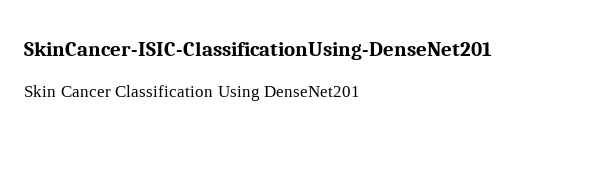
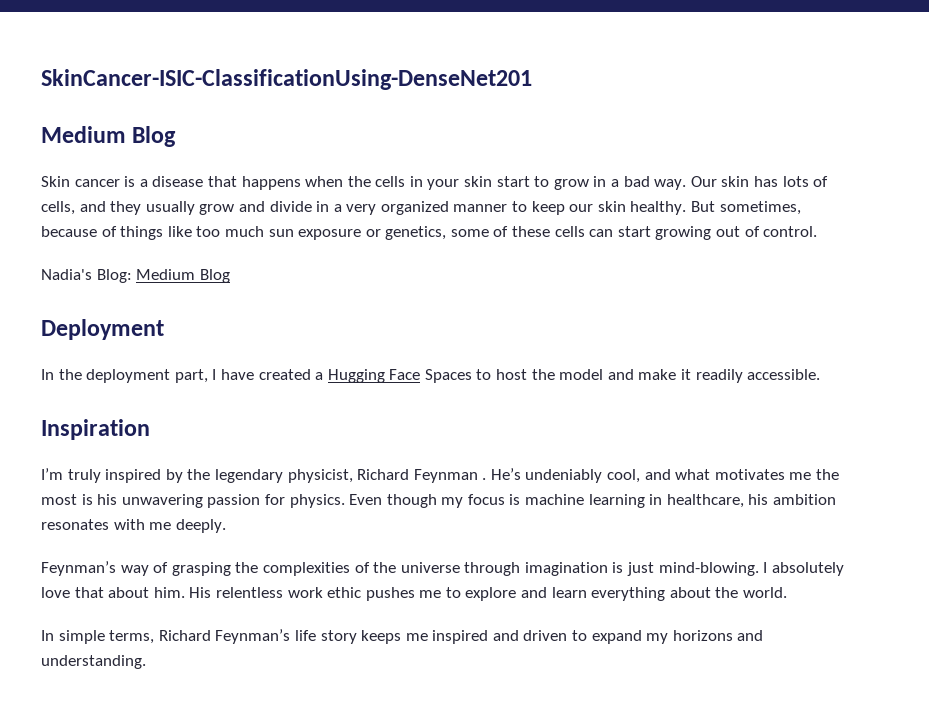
  SkinCancer-ISIC-ClassificationUsing-DenseNet201
+ Medium Blog
- Skin Cancer Classification Using DenseNet201
+ Skin cancer is a disease that happens when the cells in your skin start to grow in a bad way. Our skin has lots of cells, and they usually grow and divide in a very organized manner to keep our skin healthy. But sometimes, because of things like too much sun exposure or genetics, some of these cells can start growing out of control.
+ Nadia's Blog: Medium Blog
+ Deployment
+ In the deployment part, I have created a Hugging Face Spaces to host the model and make it readily accessible.
+ Inspiration
+ I’m truly inspired by the legendary physicist, Richard Feynman . He’s undeniably cool, and what motivates me the most is his unwavering passion for physics. Even though my focus is machine learning in healthcare, his ambition resonates with me deeply.
+ Feynman’s way of grasping the complexities of the universe through imagination is just mind-blowing. I absolutely love that about him. His relentless work ethic pushes me to explore and learn everything about the world.
+ In simple terms, Richard Feynman’s life story keeps me inspired and driven to expand my horizons and understanding.

